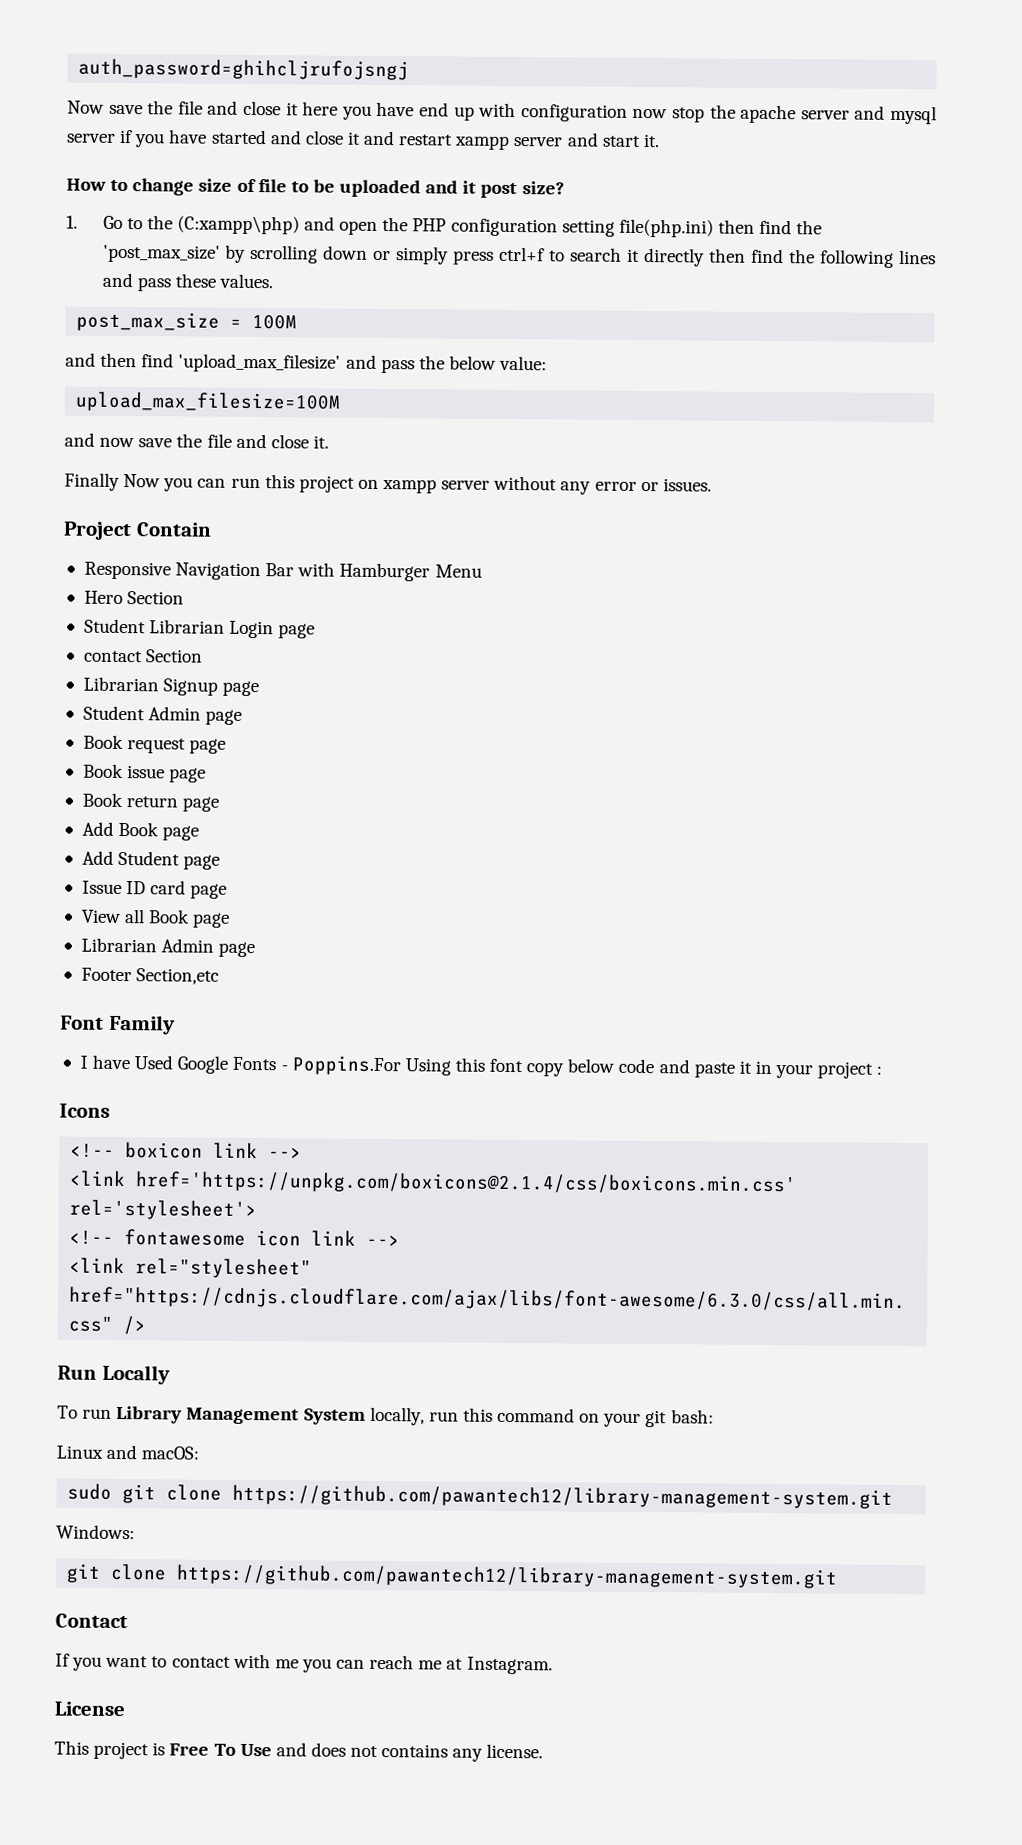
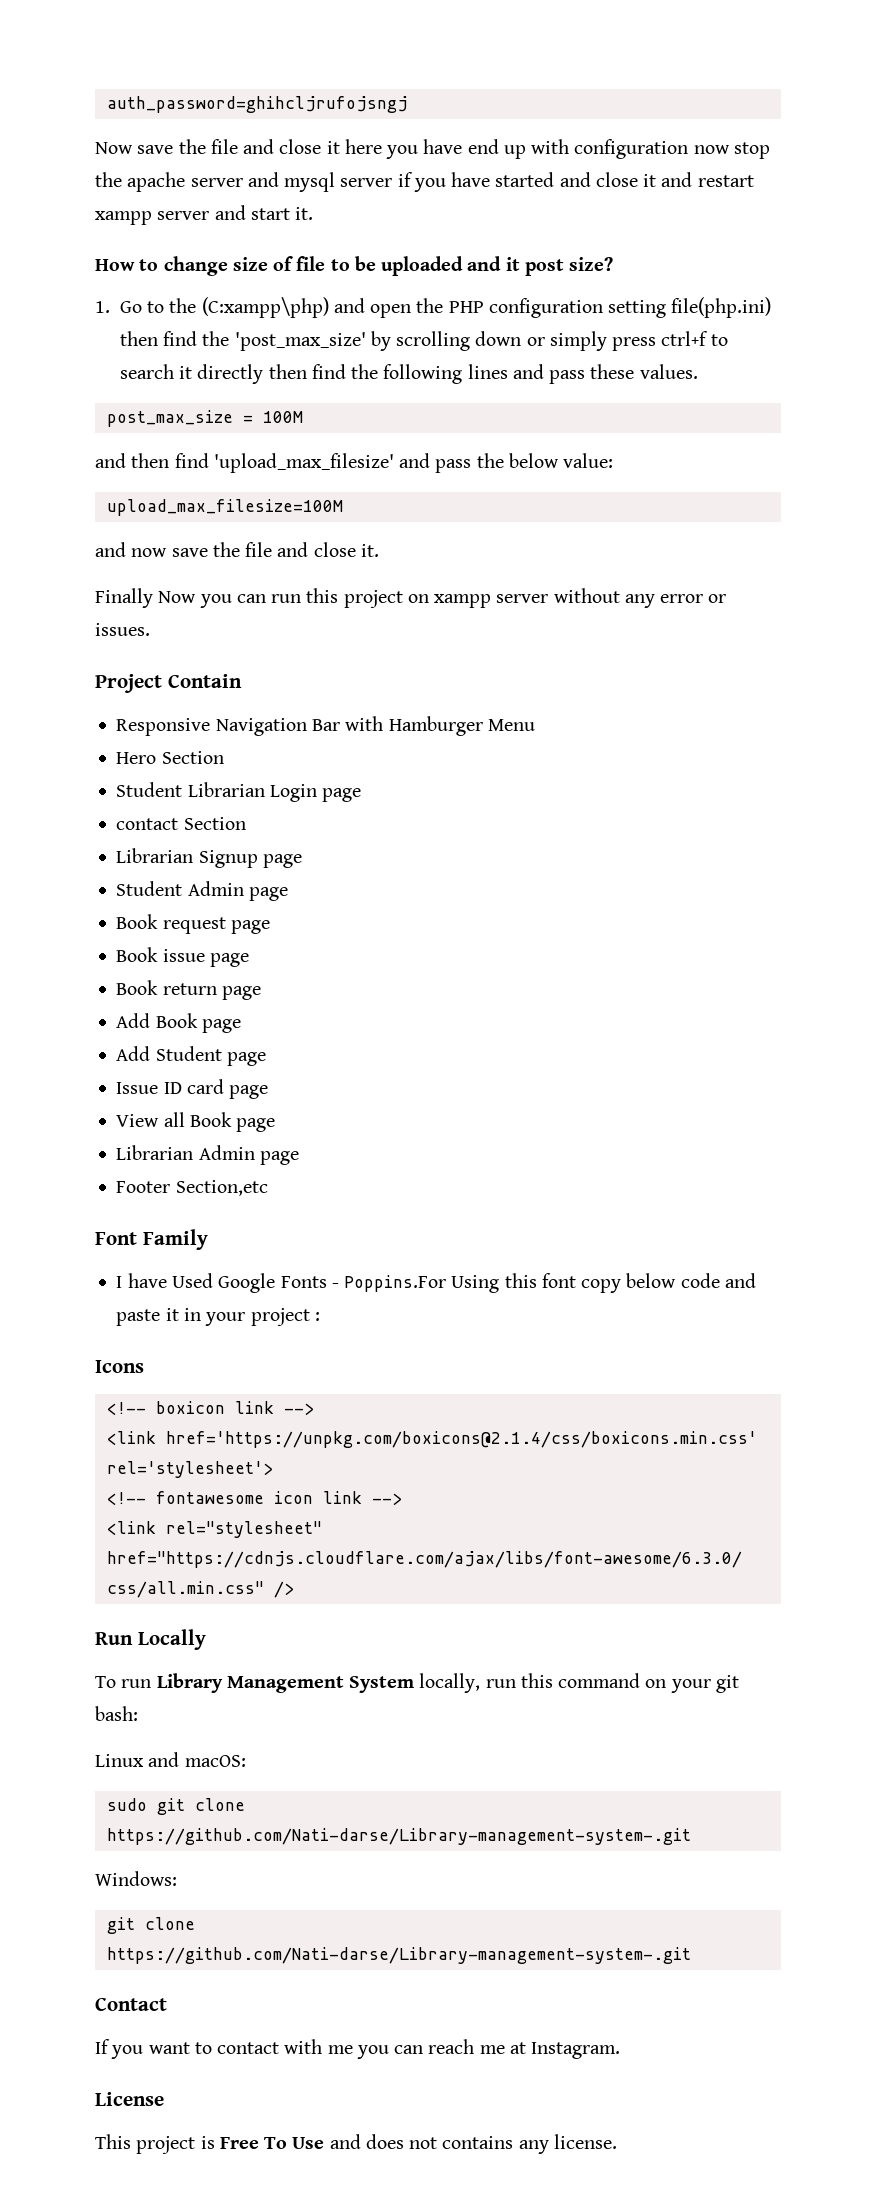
- sudo git clone https://github.com/pawantech12/library-management-system.git
+ sudo git clone https://github.com/Nati-darse/Library-management-system-.git
  Windows:
- git clone https://github.com/pawantech12/library-management-system.git
+ git clone https://github.com/Nati-darse/Library-management-system-.git

